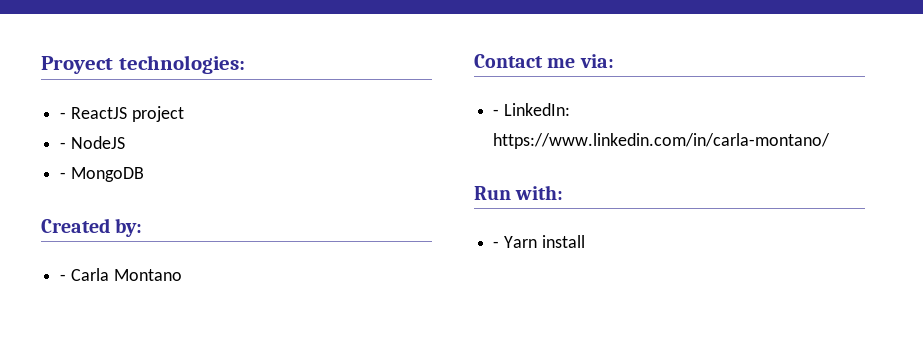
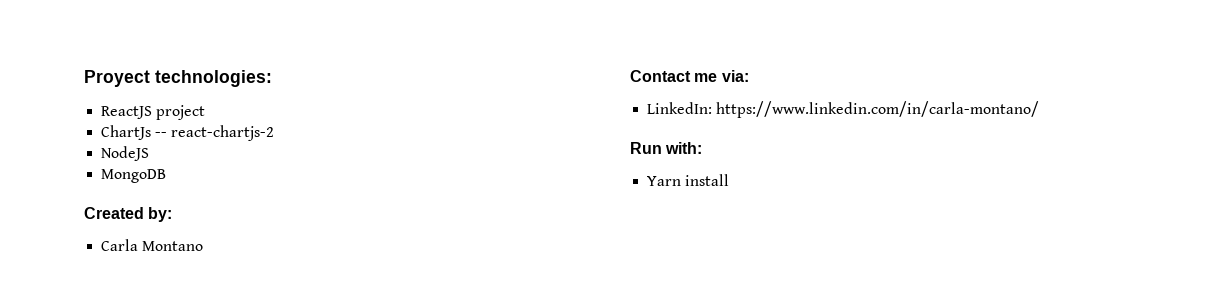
- - ReactJS project
+ ReactJS project
- - NodeJS
+ ChartJs -- react-chartjs-2
+ NodeJS
- - MongoDB
+ MongoDB
- - Carla Montano
+ Carla Montano
- - LinkedIn: https://www.linkedin.com/in/carla-montano/
+ LinkedIn: https://www.linkedin.com/in/carla-montano/
- - Yarn install
+ Yarn install

